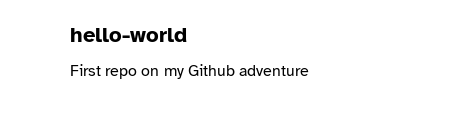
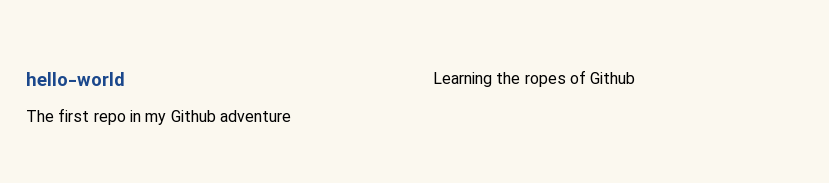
- First repo on my Github adventure
+ The first repo in my Github adventure
+ Learning the ropes of Github

